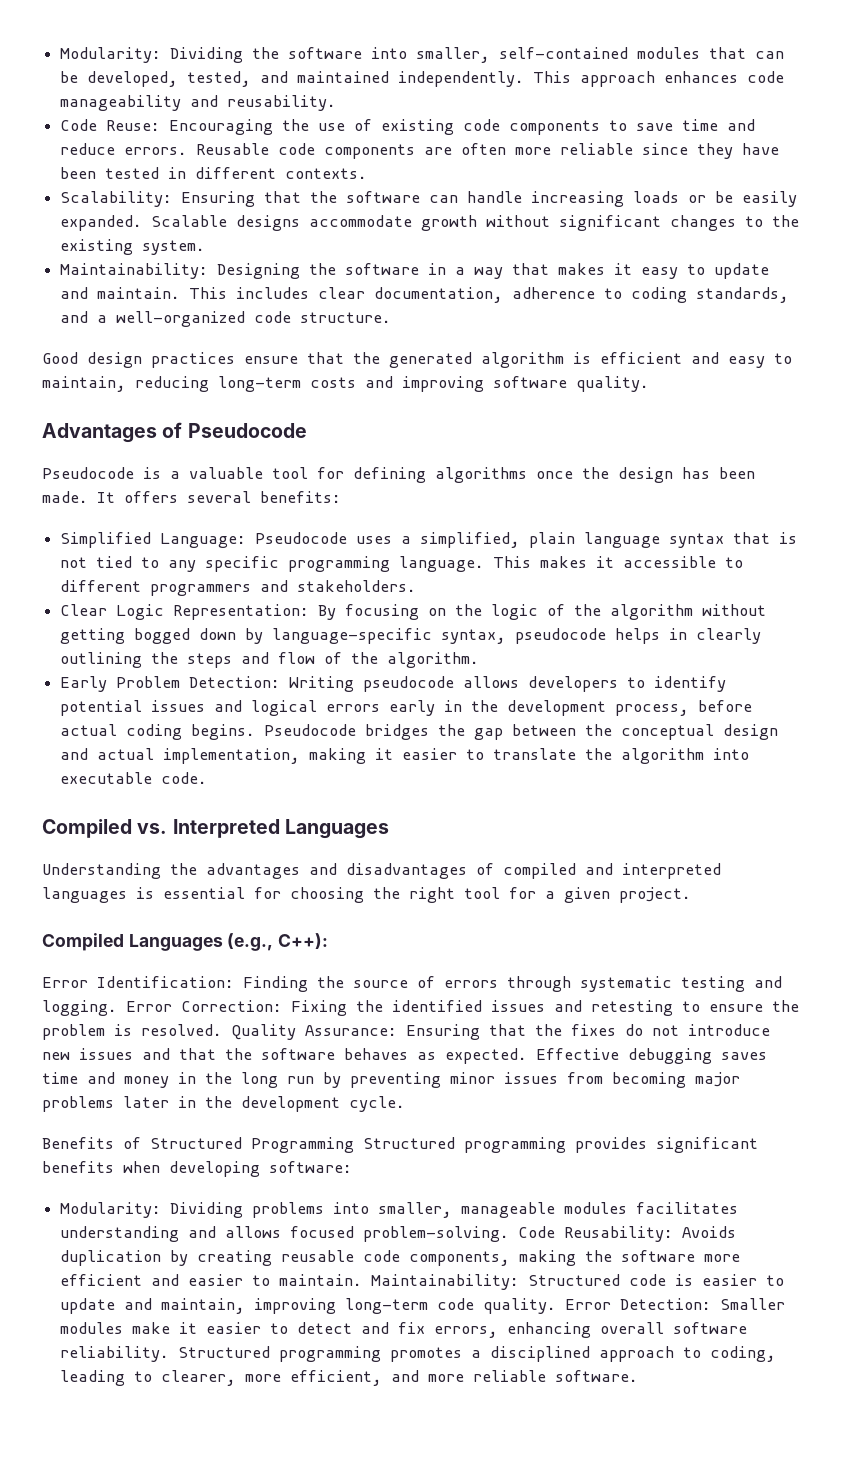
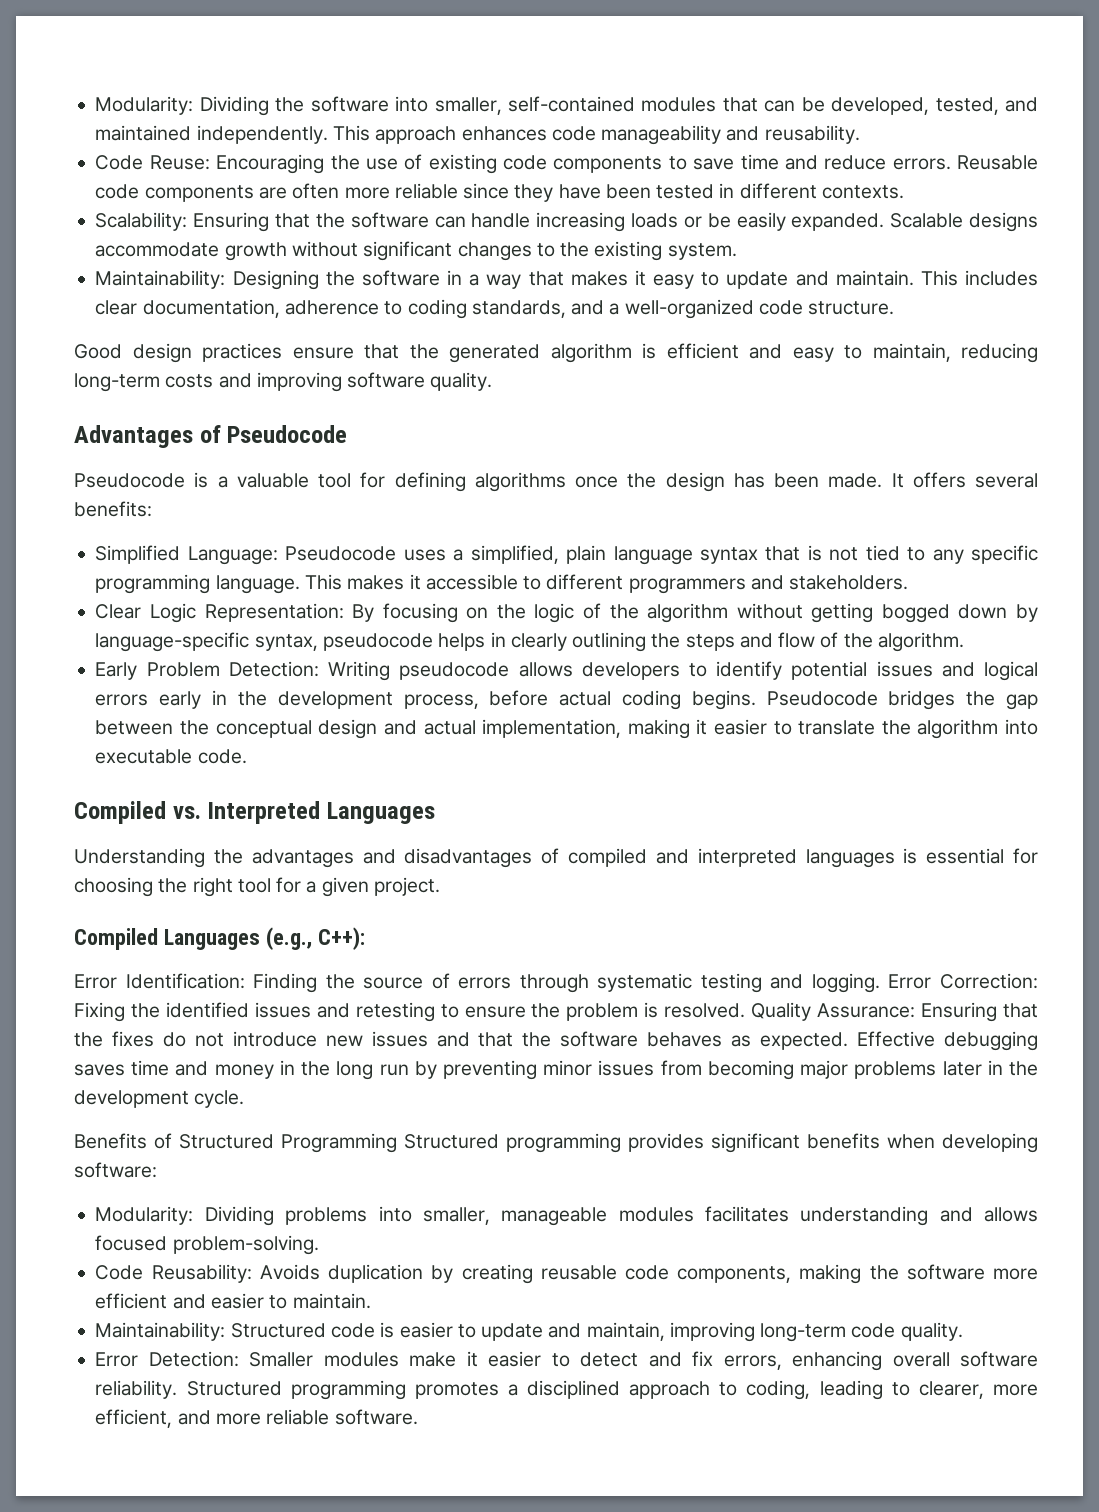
- Modularity: Dividing problems into smaller, manageable modules facilitates understanding and allows focused problem-solving. Code Reusability: Avoids duplication by creating reusable code components, making the software more efficient and easier to maintain. Maintainability: Structured code is easier to update and maintain, improving long-term code quality. Error Detection: Smaller modules make it easier to detect and fix errors, enhancing overall software reliability.
+ Modularity: Dividing problems into smaller, manageable modules facilitates understanding and allows focused problem-solving.
+ Code Reusability: Avoids duplication by creating reusable code components, making the software more efficient and easier to maintain.
+ Maintainability: Structured code is easier to update and maintain, improving long-term code quality.
+ Error Detection: Smaller modules make it easier to detect and fix errors, enhancing overall software reliability.

